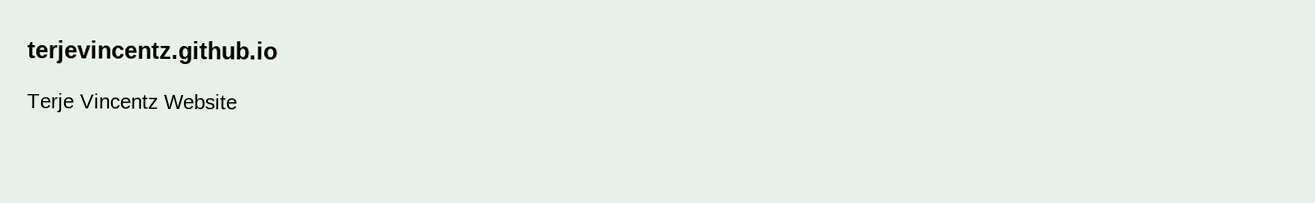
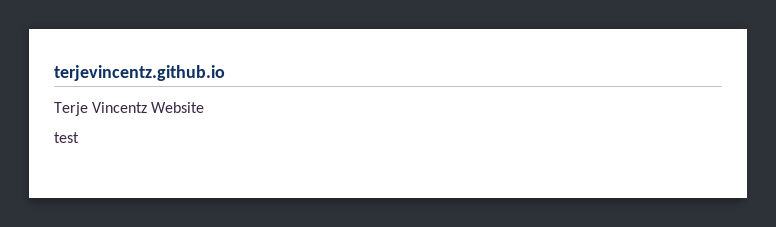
+ test

